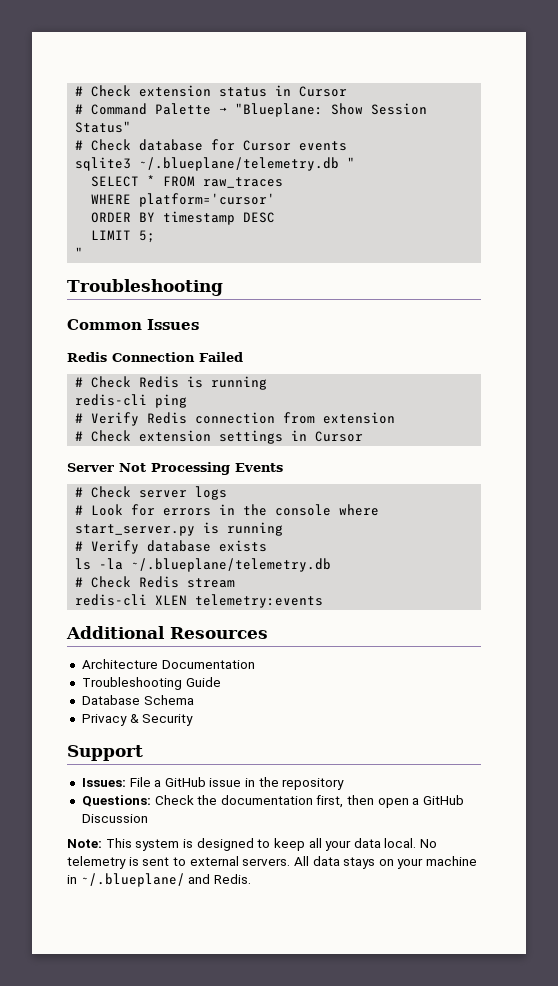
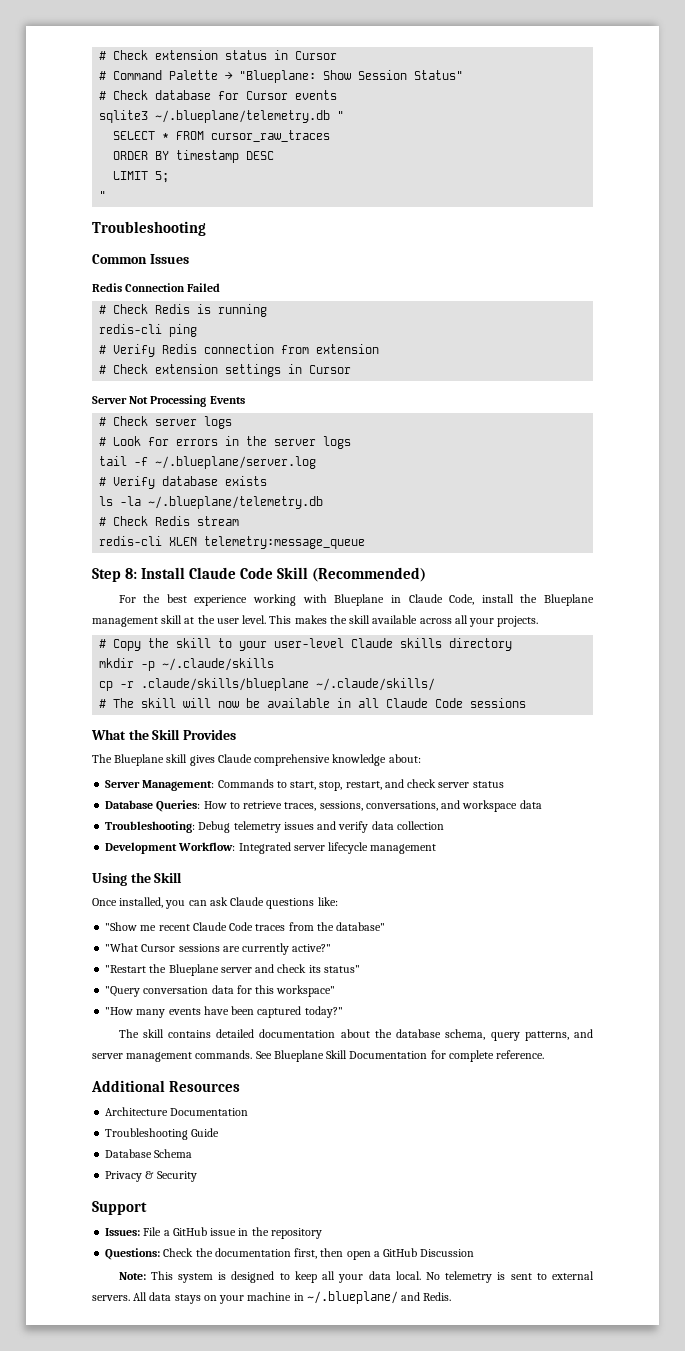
- SELECT * FROM raw_traces
- WHERE platform='cursor'
+ SELECT * FROM cursor_raw_traces
- # Look for errors in the console where start_server.py is running
+ # Look for errors in the server logs
+ tail -f ~/.blueplane/server.log
- redis-cli XLEN telemetry:events
+ redis-cli XLEN telemetry:message_queue
+ Step 8: Install Claude Code Skill (Recommended)
+ For the best experience working with Blueplane in Claude Code, install the Blueplane management skill at the user level. This makes the skill available across all your projects.
+ # Copy the skill to your user-level Claude skills directory
+ mkdir -p ~/.claude/skills
+ cp -r .claude/skills/blueplane ~/.claude/skills/
+ # The skill will now be available in all Claude Code sessions
+ What the Skill Provides
+ The Blueplane skill gives Claude comprehensive knowledge about:
+ Server Management: Commands to start, stop, restart, and check server status
+ Database Queries: How to retrieve traces, sessions, conversations, and workspace data
+ Troubleshooting: Debug telemetry issues and verify data collection
+ Development Workflow: Integrated server lifecycle management
+ Using the Skill
+ Once installed, you can ask Claude questions like:
+ "Show me recent Claude Code traces from the database"
+ "What Cursor sessions are currently active?"
+ "Restart the Blueplane server and check its status"
+ "Query conversation data for this workspace"
+ "How many events have been captured today?"
+ The skill contains detailed documentation about the database schema, query patterns, and server management commands. See Blueplane Skill Documentation for complete reference.

